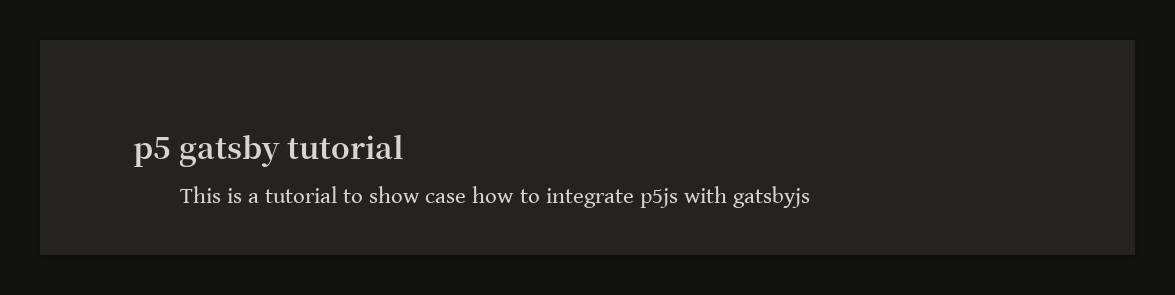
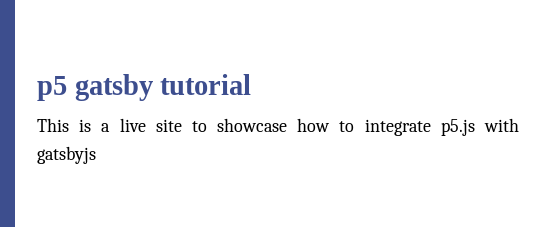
- This is a tutorial to show case how to integrate p5js with gatsbyjs
+ This is a live site to showcase how to integrate p5.js with gatsbyjs

